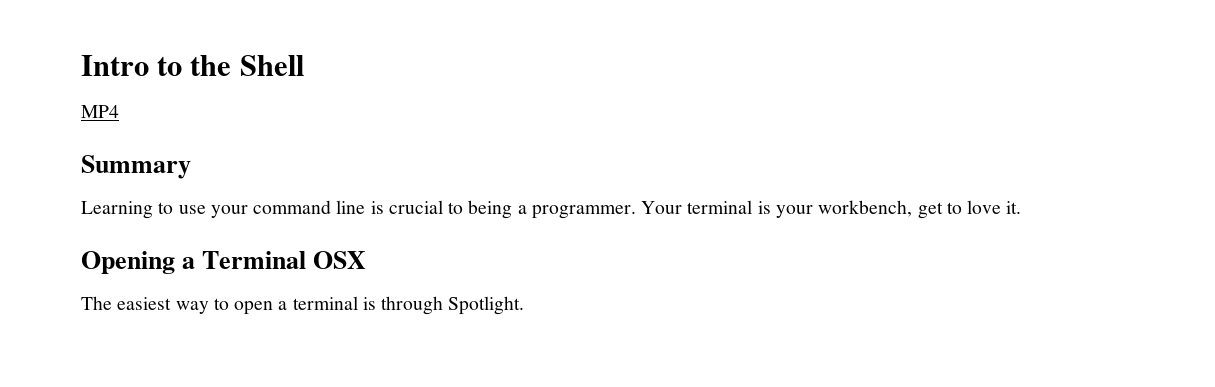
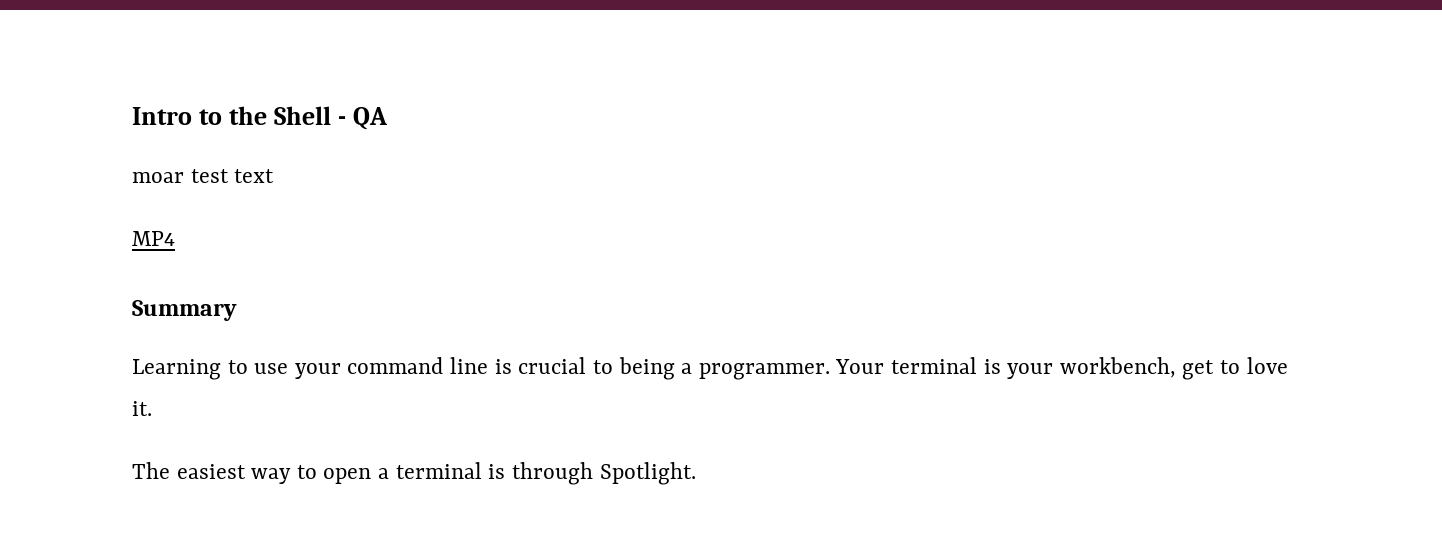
- Intro to the Shell
+ Intro to the Shell - QA
+ moar test text
- Opening a Terminal OSX

